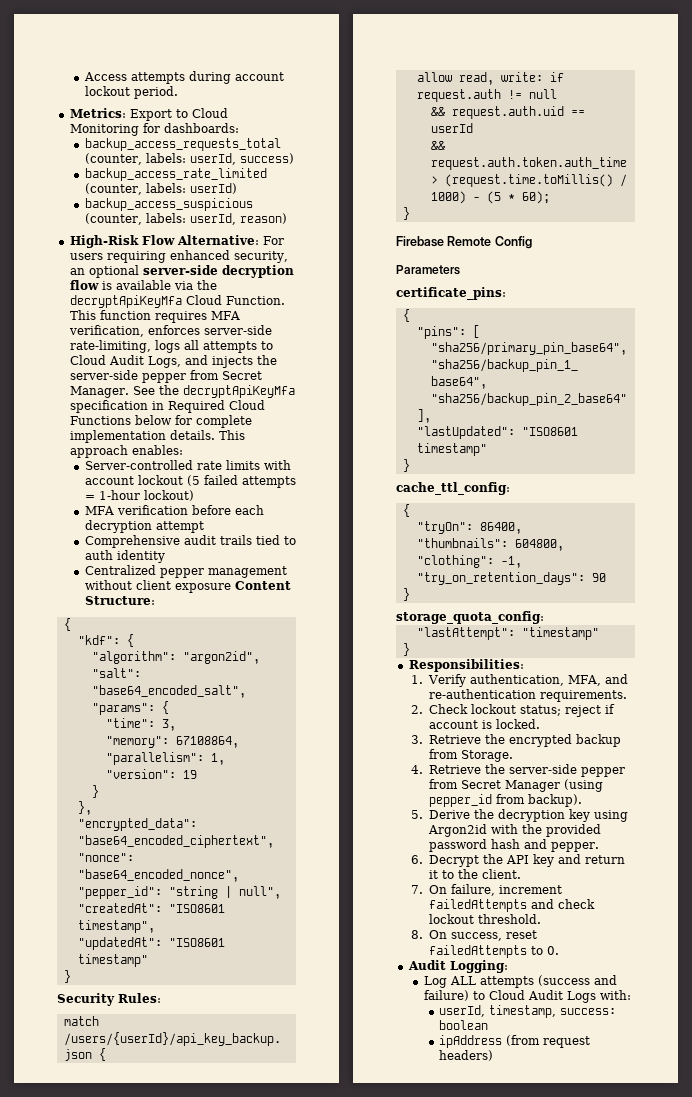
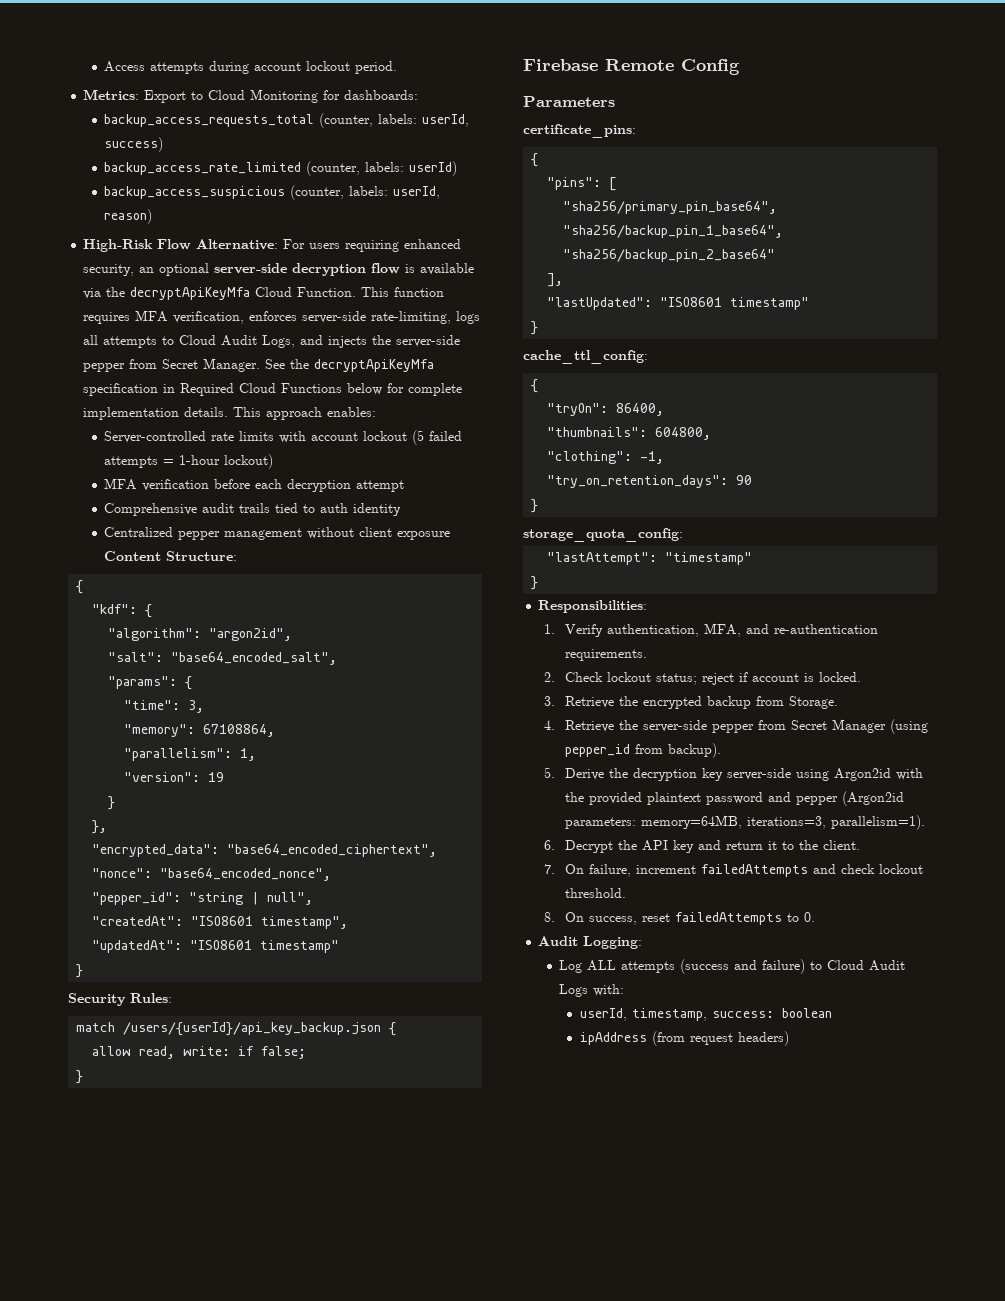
- allow read, write: if request.auth != null
- && request.auth.uid == userId
- && request.auth.token.auth_time > (request.time.toMillis() / 1000) - (5 * 60);
+ allow read, write: if false;
- 5. Derive the decryption key using Argon2id with the provided password hash and pepper.
+ 5. Derive the decryption key server-side using Argon2id with the provided plaintext password and pepper (Argon2id parameters: memory=64MB, iterations=3, parallelism=1).

